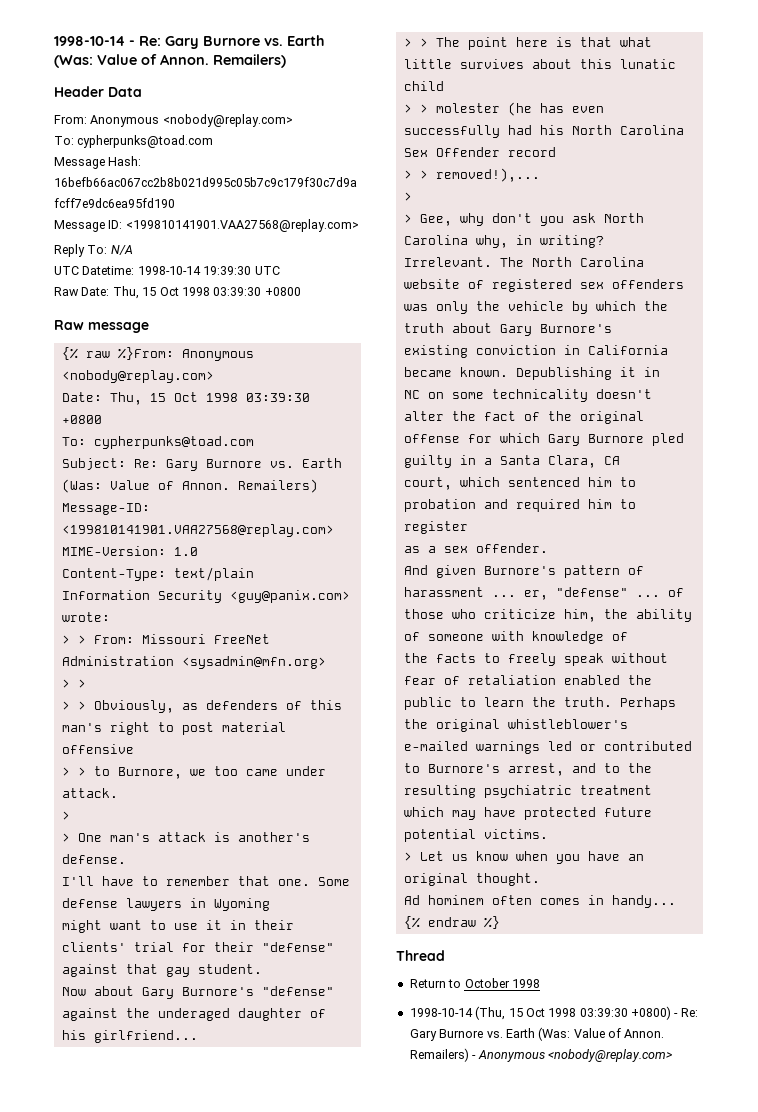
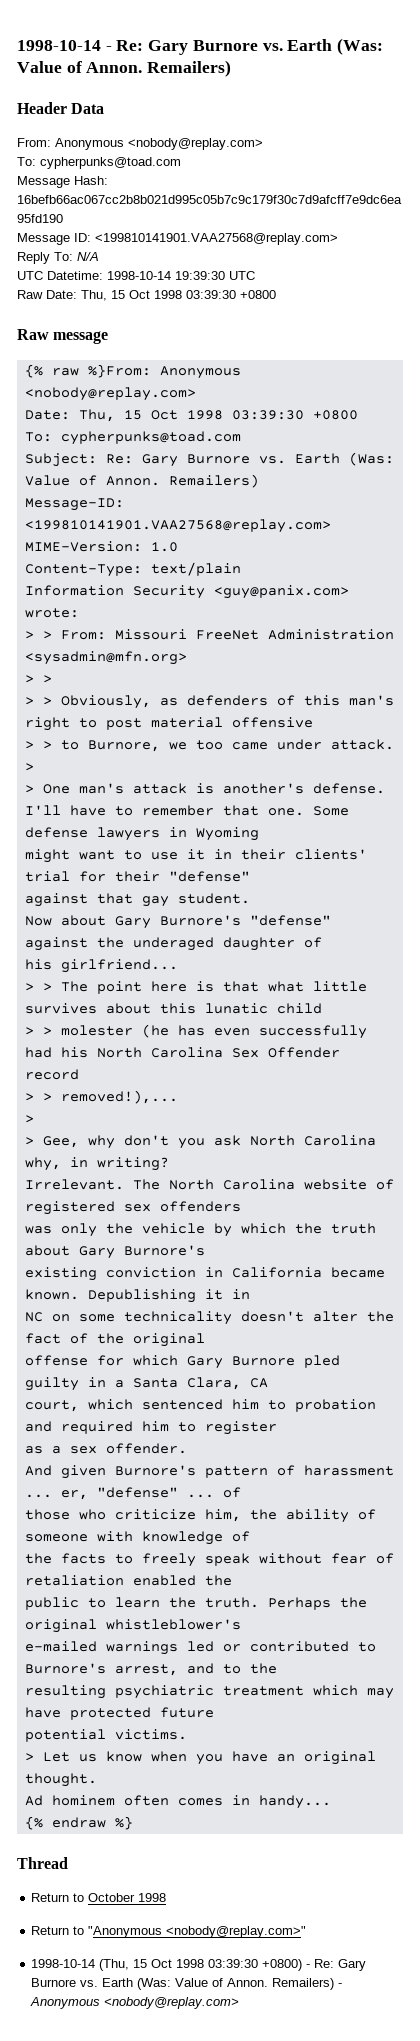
+ Return to "Anonymous <nobody@replay.com>"

